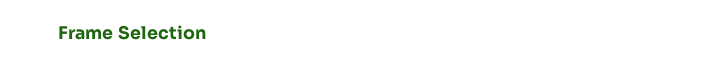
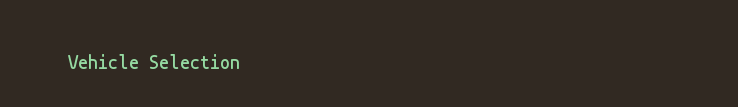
- Frame Selection
+ Vehicle Selection

